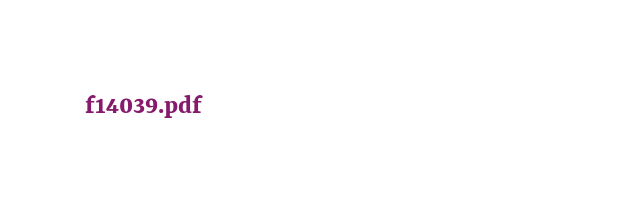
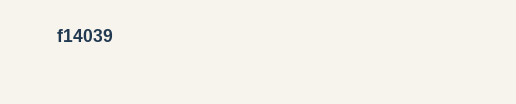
- f14039.pdf
+ f14039

